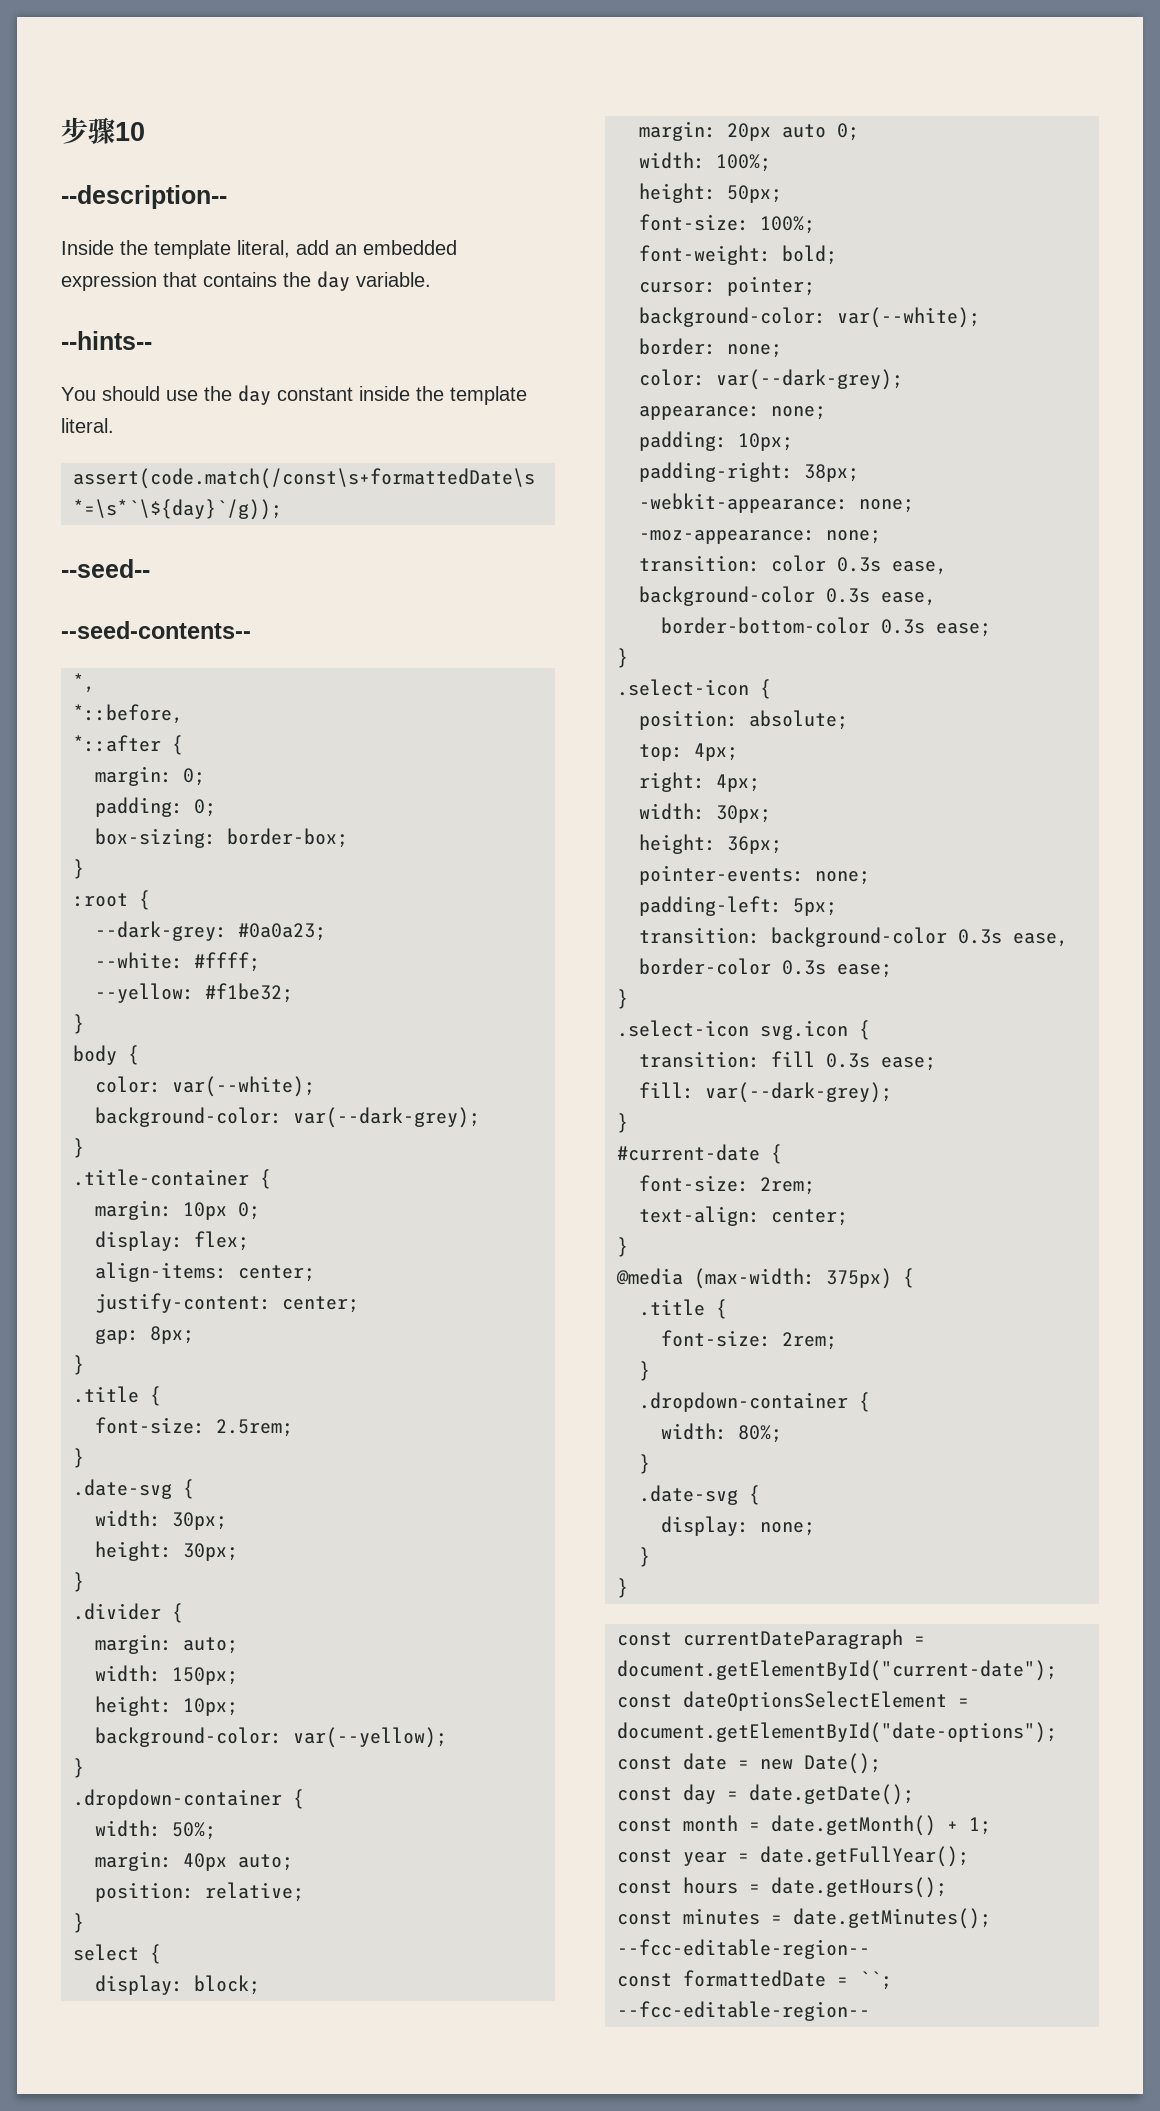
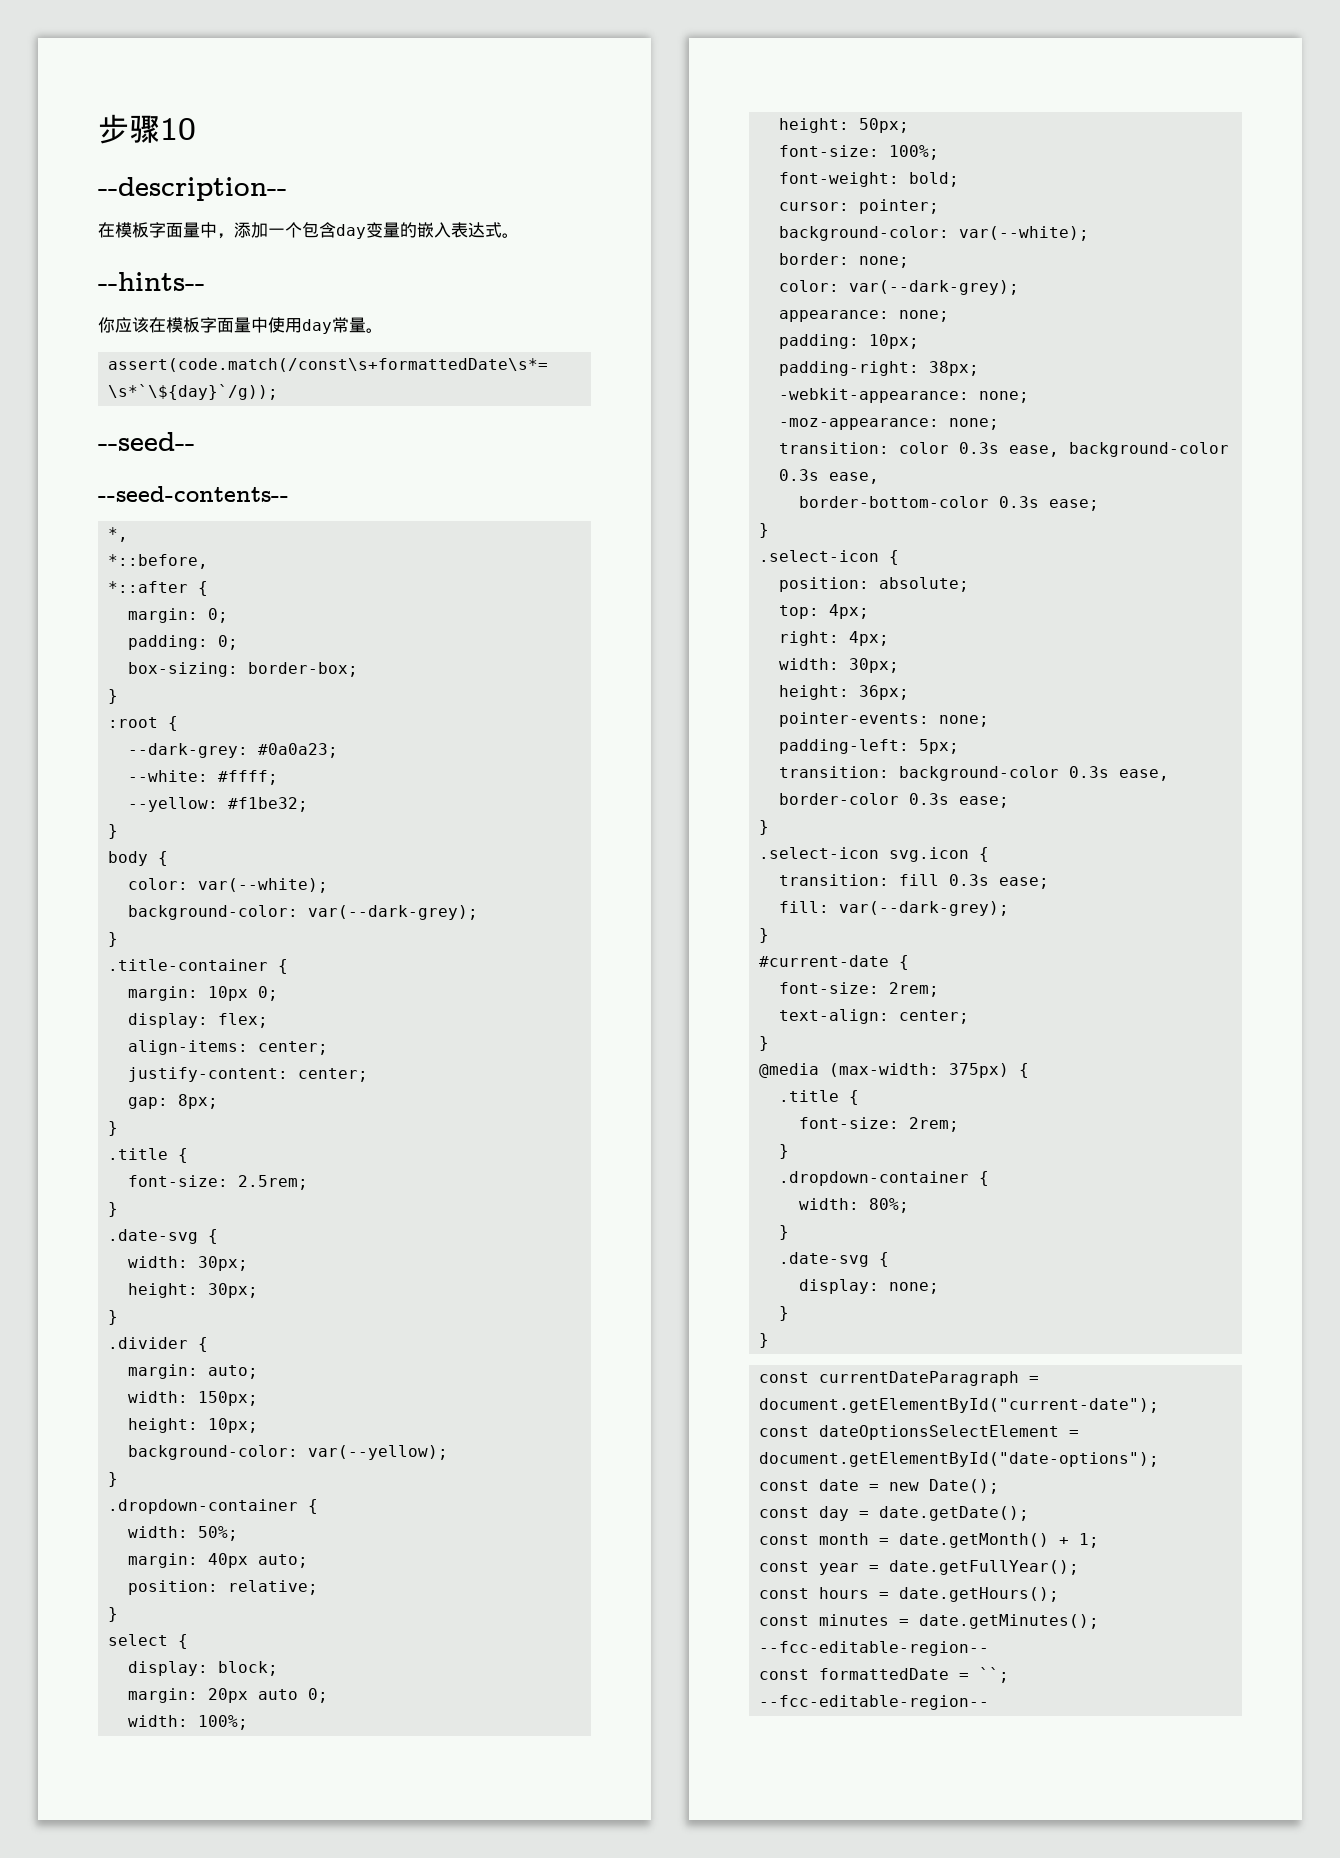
- Inside the template literal, add an embedded expression that contains the day variable.
+ 在模板字面量中，添加一个包含day变量的嵌入表达式。
  --hints--
- You should use the day constant inside the template literal.
+ 你应该在模板字面量中使用day常量。

